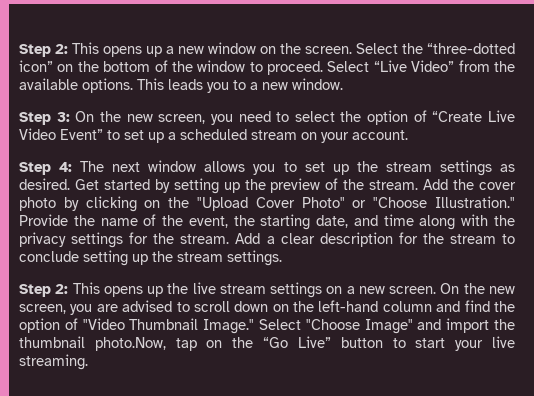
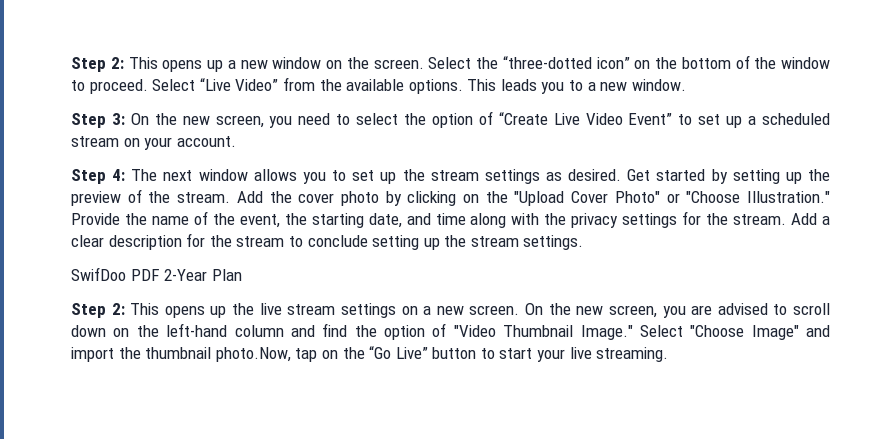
+ SwifDoo PDF 2-Year Plan

